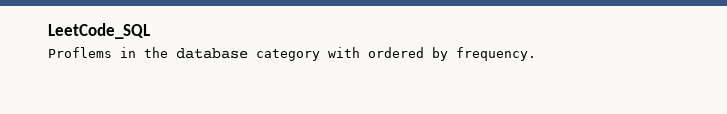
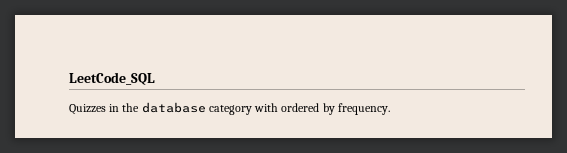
- Proflems in the database category with ordered by frequency.
+ Quizzes in the database category with ordered by frequency.

